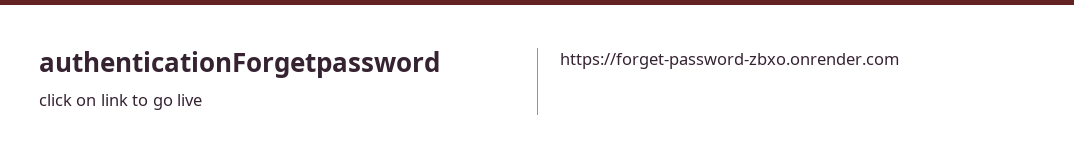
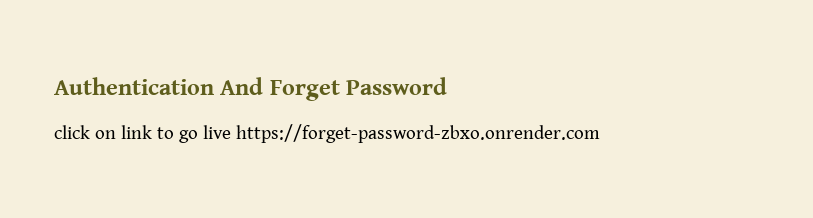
- authenticationForgetpassword
+ Authentication And Forget Password

